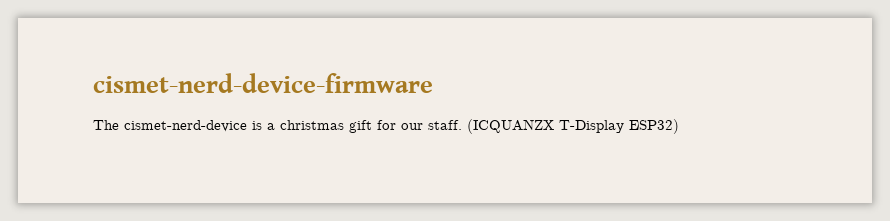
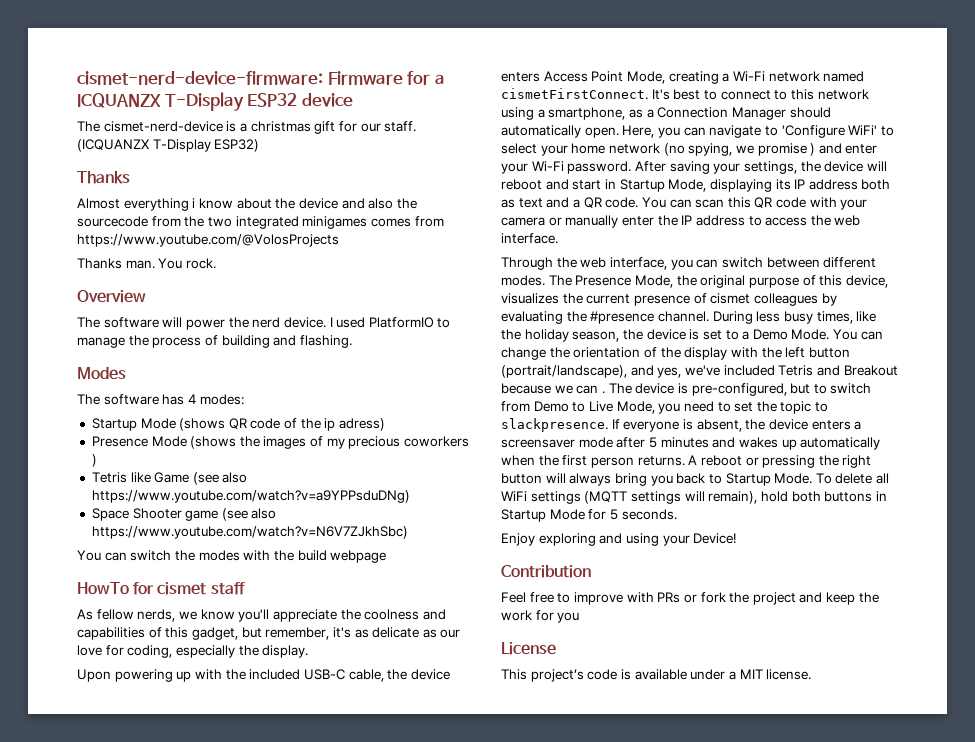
- cismet-nerd-device-firmware
+ cismet-nerd-device-firmware: Firmware for a ICQUANZX T-Display ESP32 device
  (ICQUANZX T-Display ESP32)
+ Thanks
+ Almost everything i know about the device and also the sourcecode from the two integrated minigames comes from https://www.youtube.com/@VolosProjects
+ Thanks man. You rock.
+ Overview
+ The software will power the nerd device. I used PlatformIO to manage the process of building and flashing.
+ Modes
+ The software has 4 modes:
+ Startup Mode (shows QR code of the ip adress)
+ Presence Mode (shows the images of my precious coworkers )
+ Tetris like Game (see also https://www.youtube.com/watch?v=a9YPPsduDNg)
+ Space Shooter game (see also https://www.youtube.com/watch?v=N6V7ZJkhSbc)
+ You can switch the modes with the build webpage
+ HowTo for cismet staff
+ As fellow nerds, we know you'll appreciate the coolness and capabilities of this gadget, but remember, it's as delicate as our love for coding, especially the display.
+ Upon powering up with the included USB-C cable, the device enters Access Point Mode, creating a Wi-Fi network named cismetFirstConnect. It's best to connect to this network using a smartphone, as a Connection Manager should automatically open. Here, you can navigate to 'Configure WiFi' to select your home network (no spying, we promise ) and enter your Wi-Fi password. After saving your settings, the device will reboot and start in Startup Mode, displaying its IP address both as text and a QR code. You can scan this QR code with your camera or manually enter the IP address to access the web interface.
+ Through the web interface, you can switch between different modes. The Presence Mode, the original purpose of this device, visualizes the current presence of cismet colleagues by evaluating the #presence channel. During less busy times, like the holiday season, the device is set to a Demo Mode. You can change the orientation of the display with the left button (portrait/landscape), and yes, we've included Tetris and Breakout because we can . The device is pre-configured, but to switch from Demo to Live Mode, you need to set the topic to slackpresence. If everyone is absent, the device enters a screensaver mode after 5 minutes and wakes up automatically when the first person returns. A reboot or pressing the right button will always bring you back to Startup Mode. To delete all WiFi settings (MQTT settings will remain), hold both buttons in Startup Mode for 5 seconds.
+ Enjoy exploring and using your Device!
+ Contribution
+ Feel free to improve with PRs or fork the project and keep the work for you
+ License
+ This project’s code is available under a MIT license.

